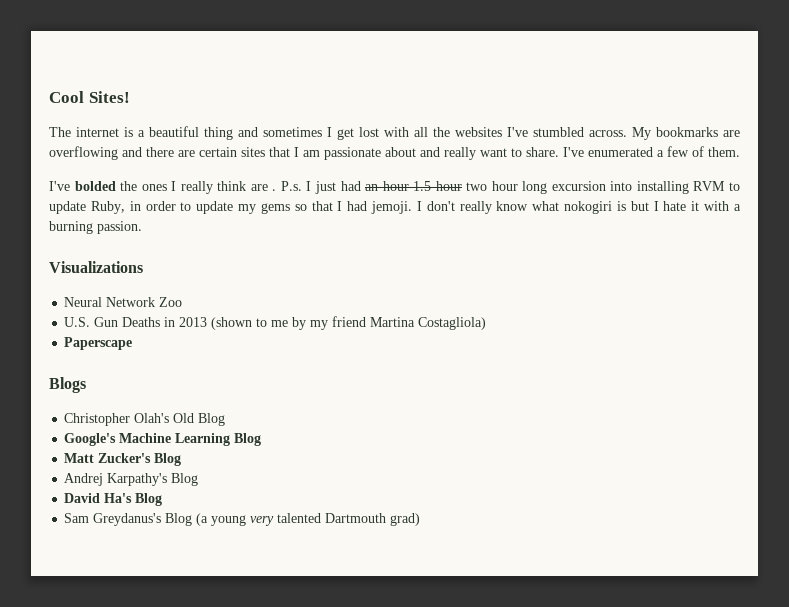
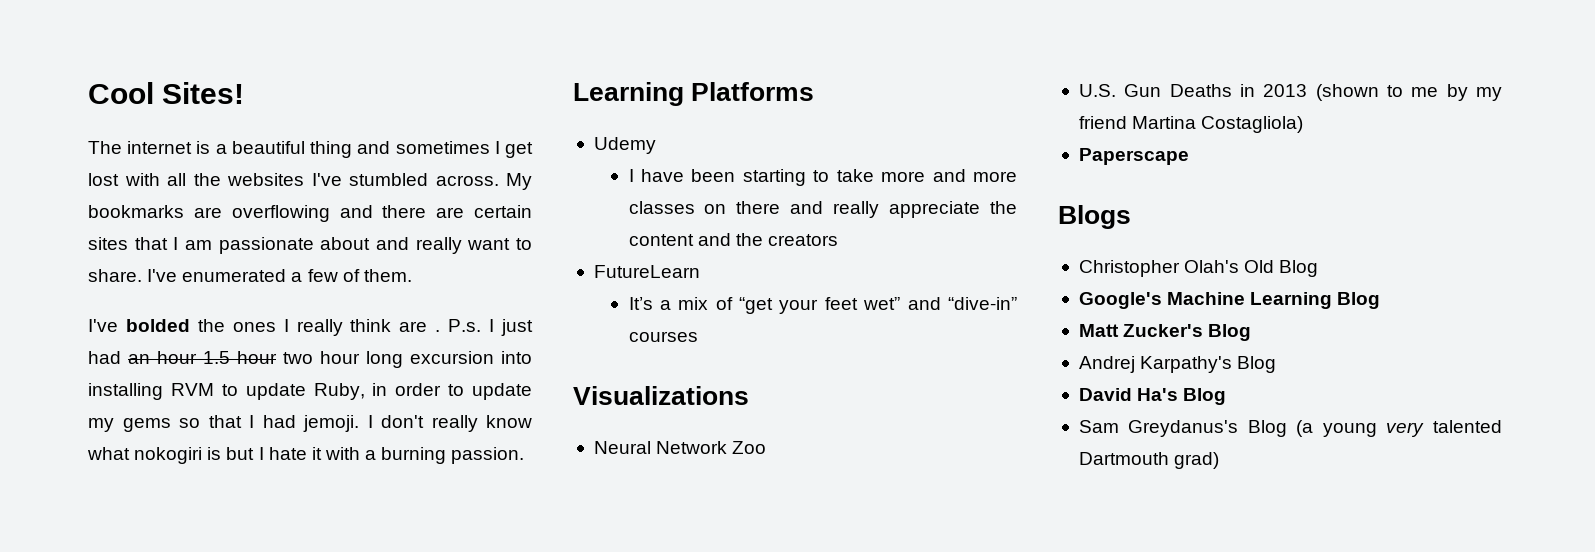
+ Learning Platforms
+ Udemy
+ I have been starting to take more and more classes on there and really appreciate the content and the creators
+ FutureLearn
+ It’s a mix of “get your feet wet” and “dive-in” courses

